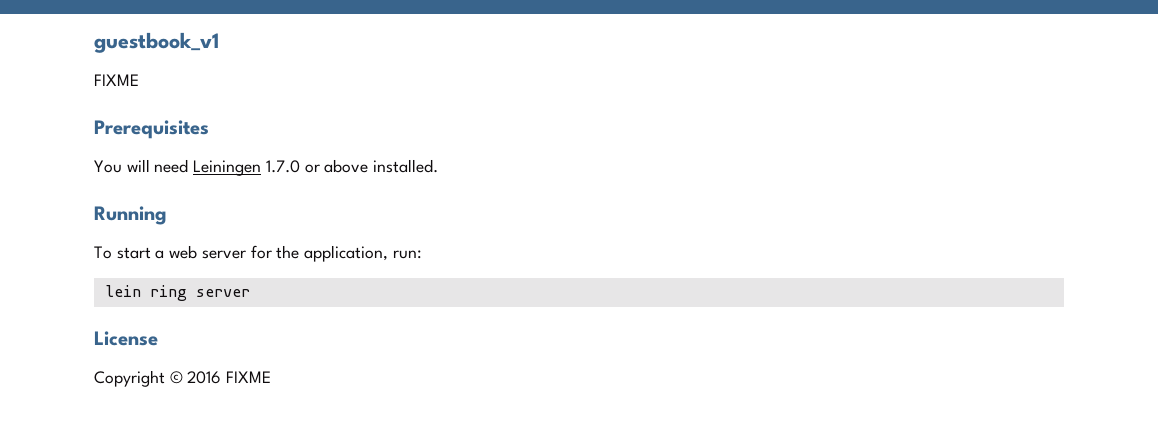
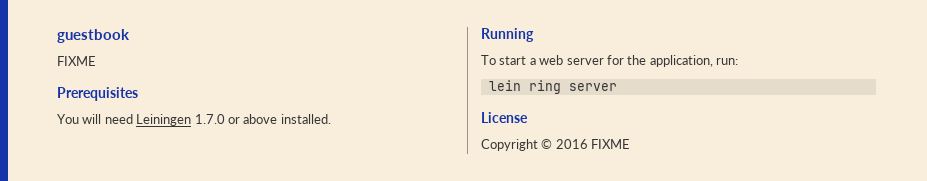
- guestbook_v1
+ guestbook

